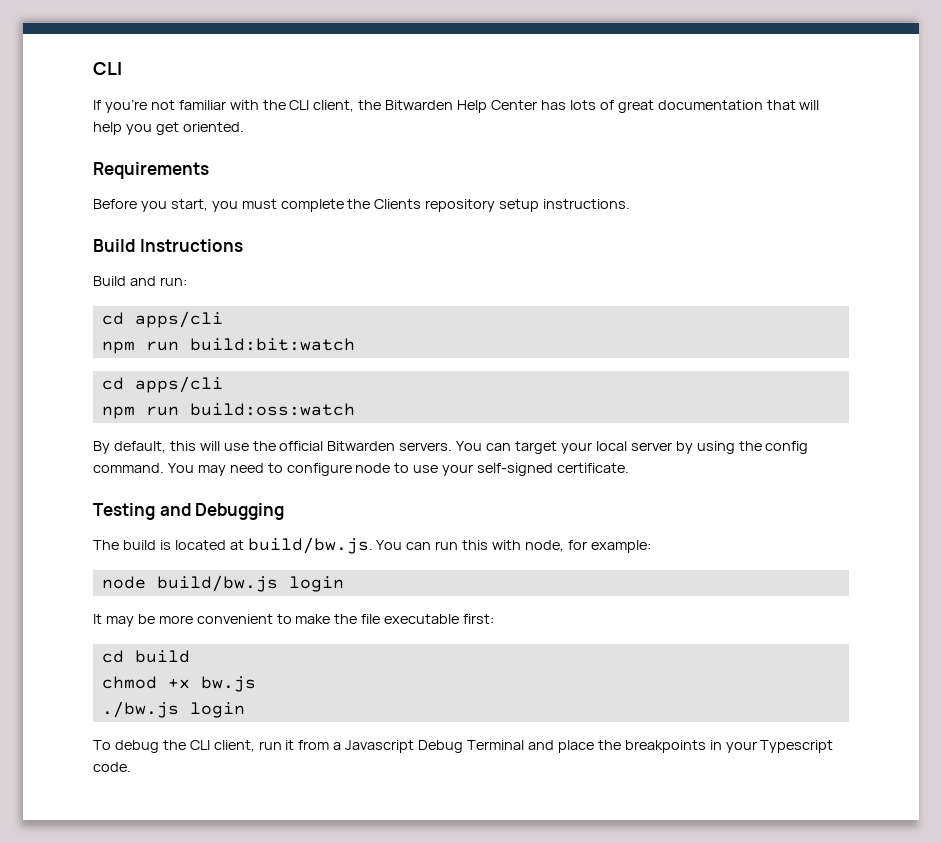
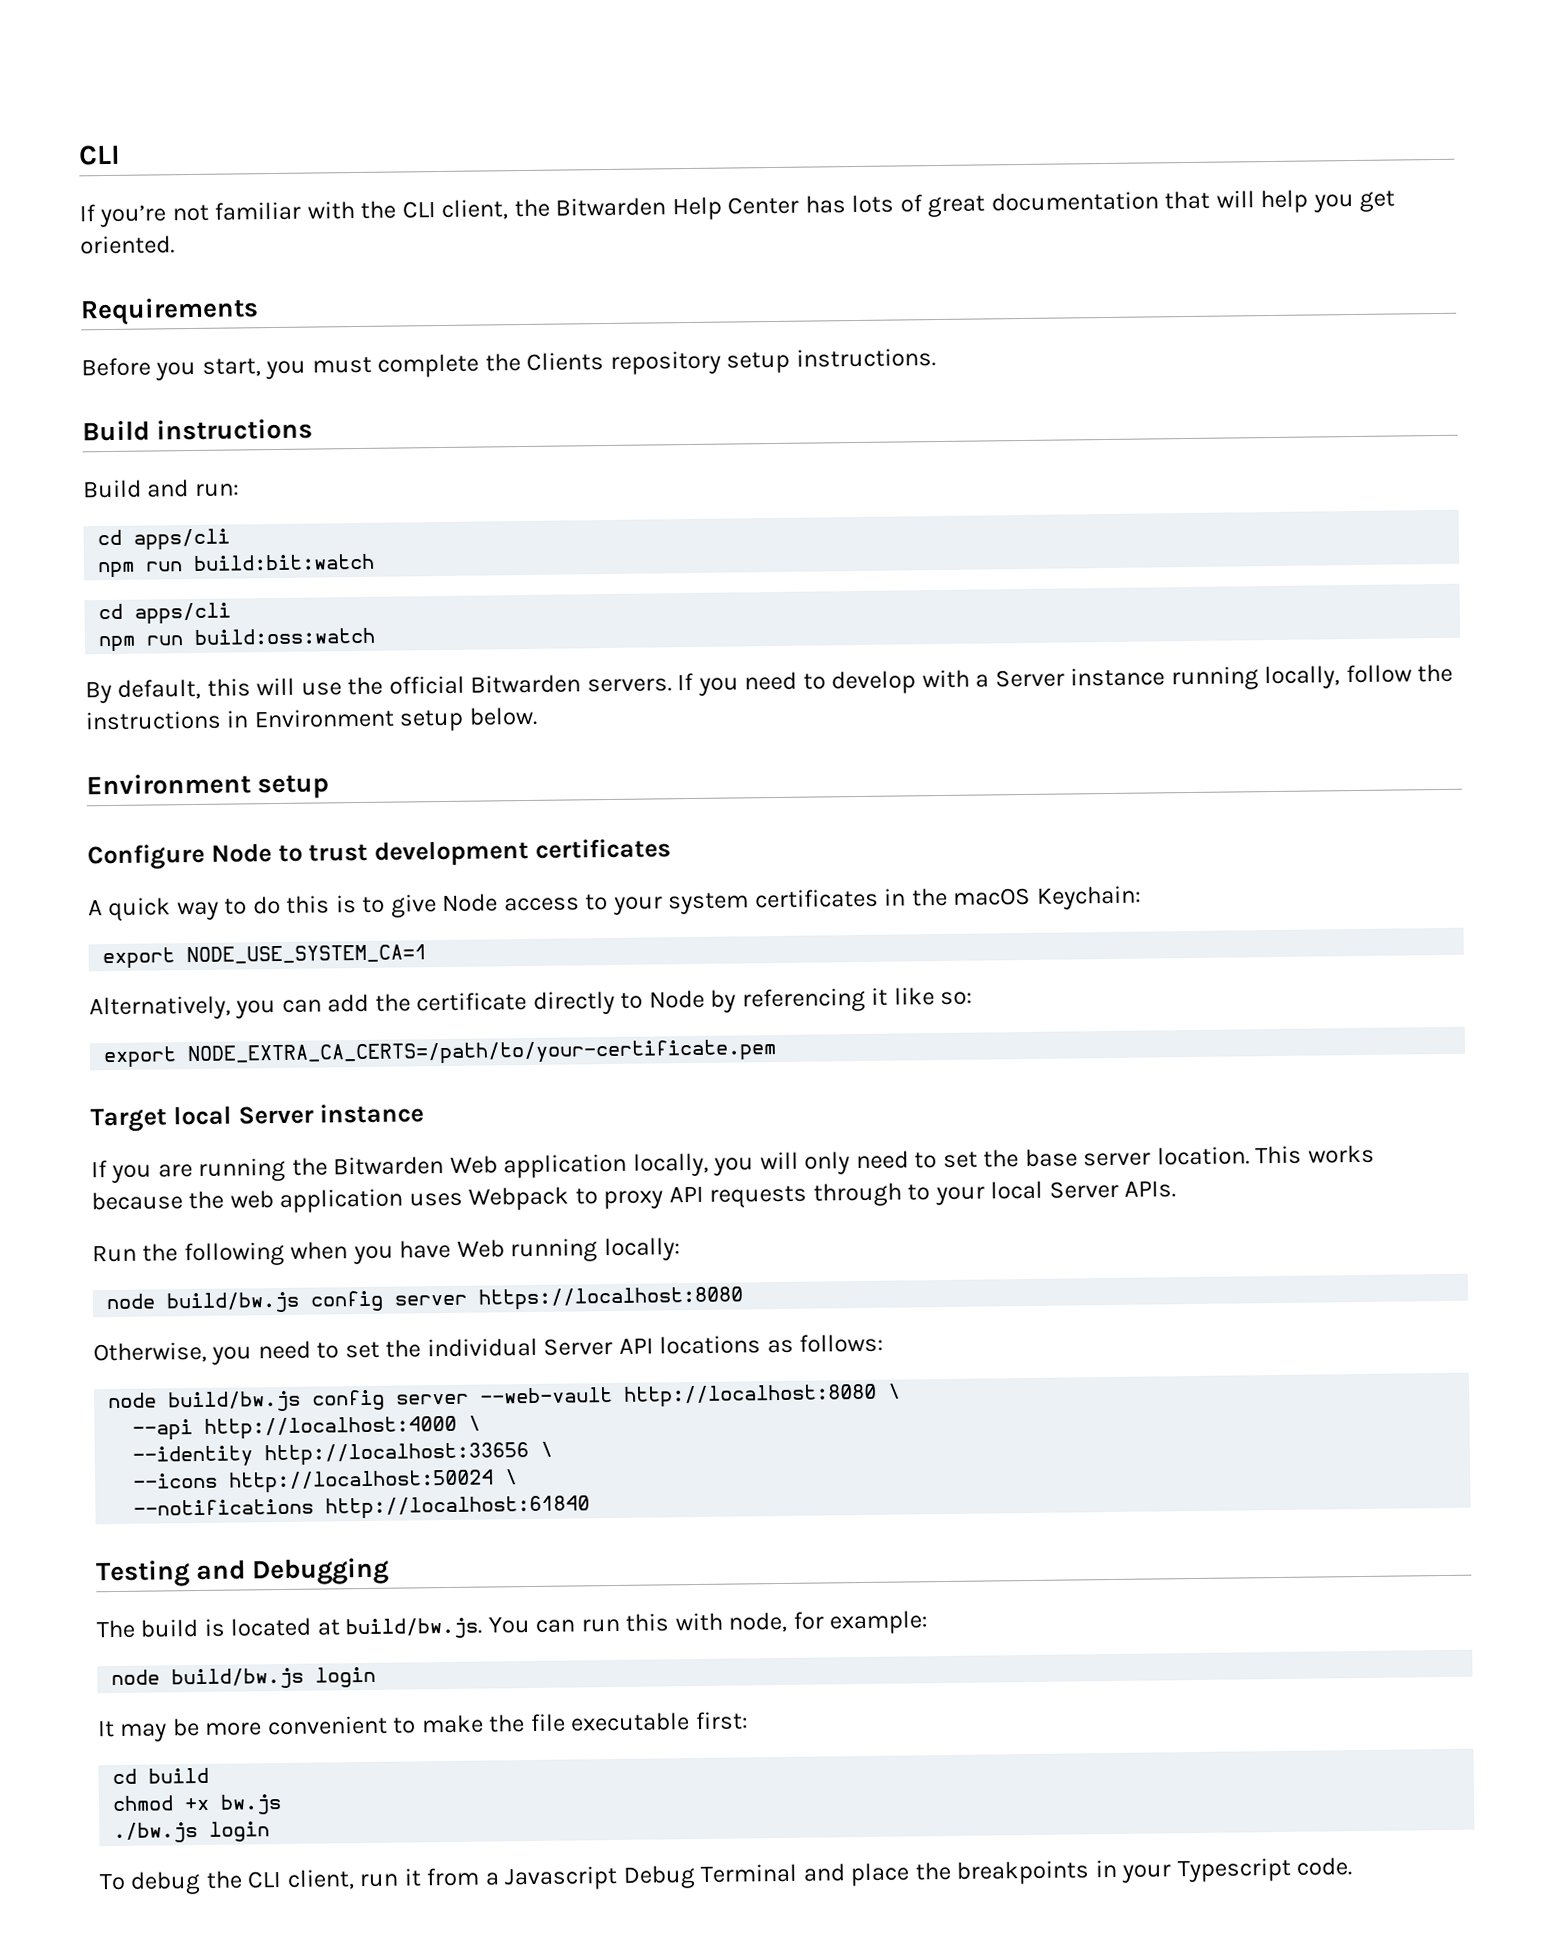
- Build Instructions
+ Build instructions
- You can target your local server by using the config command. You may need to configure node to use your self-signed certificate.
+ If you need to develop with a Server instance running locally, follow the instructions in Environment setup below.
+ Environment setup
+ Configure Node to trust development certificates
+ A quick way to do this is to give Node access to your system certificates in the macOS Keychain:
+ export NODE_USE_SYSTEM_CA=1
+ Alternatively, you can add the certificate directly to Node by referencing it like so:
+ export NODE_EXTRA_CA_CERTS=/path/to/your-certificate.pem
+ Target local Server instance
+ If you are running the Bitwarden Web application locally, you will only need to set the base server location. This works because the web application uses Webpack to proxy API requests through to your local Server APIs.
+ Run the following when you have Web running locally:
+ node build/bw.js config server https://localhost:8080
+ Otherwise, you need to set the individual Server API locations as follows:
+ node build/bw.js config server --web-vault http://localhost:8080 \
+ --api http://localhost:4000 \
+ --identity http://localhost:33656 \
+ --icons http://localhost:50024 \
+ --notifications http://localhost:61840

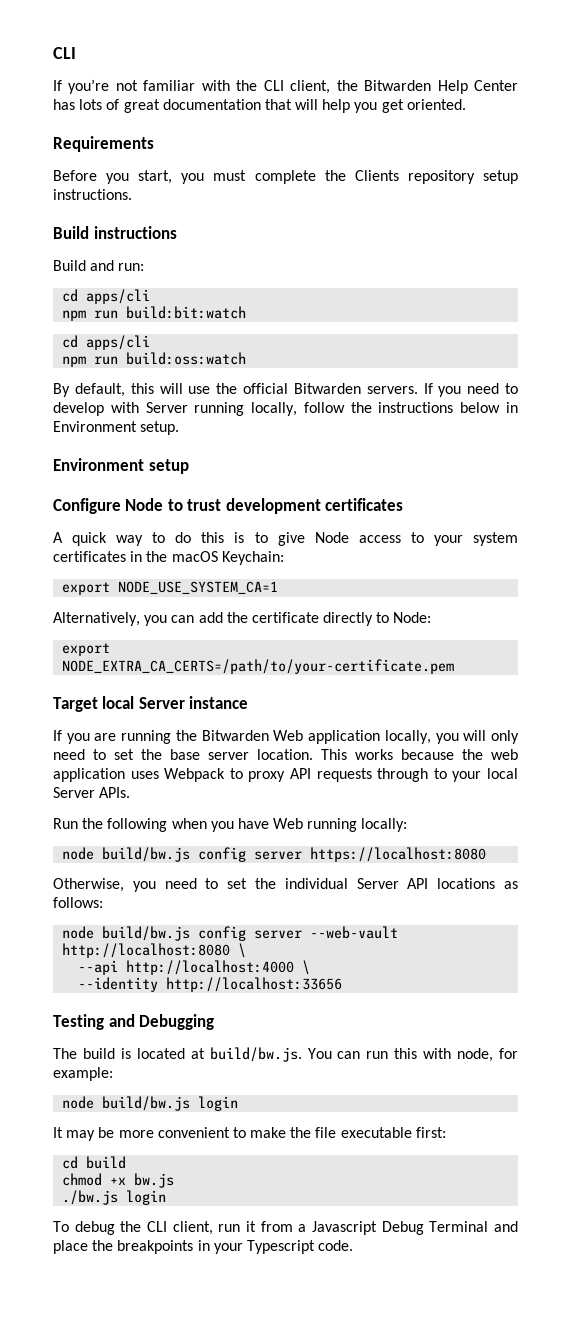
- If you need to develop with a Server instance running locally, follow the instructions in Environment setup below.
+ If you need to develop with Server running locally, follow the instructions below in Environment setup.
- Alternatively, you can add the certificate directly to Node by referencing it like so:
+ Alternatively, you can add the certificate directly to Node:
- --identity http://localhost:33656 \
- --icons http://localhost:50024 \
- --notifications http://localhost:61840
+ --identity http://localhost:33656

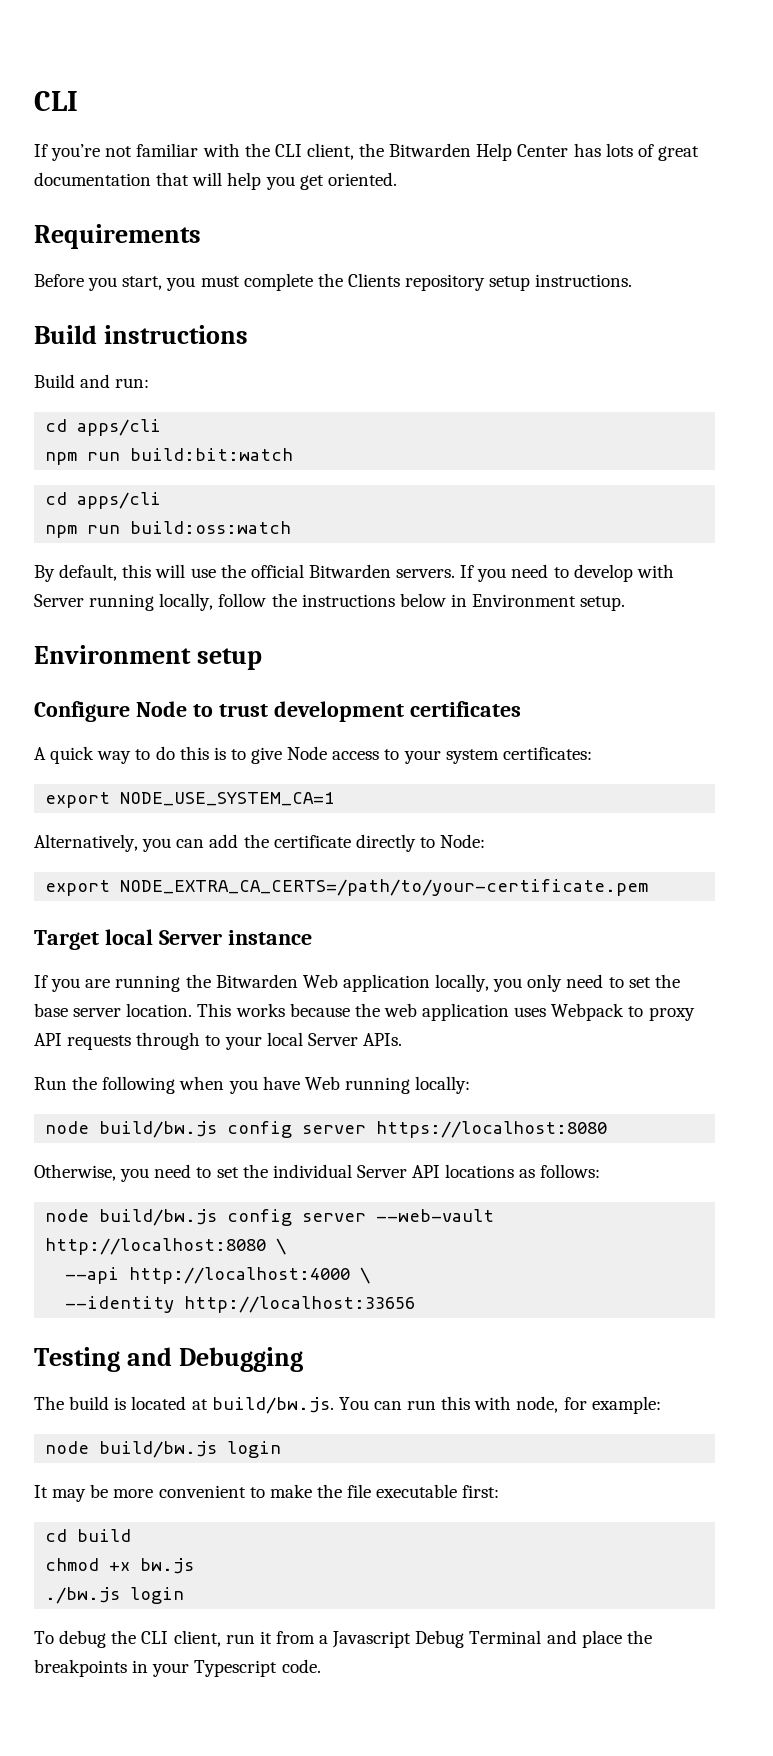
- A quick way to do this is to give Node access to your system certificates in the macOS Keychain:
+ A quick way to do this is to give Node access to your system certificates:
- If you are running the Bitwarden Web application locally, you will only need to set the base server location.
+ If you are running the Bitwarden Web application locally, you only need to set the base server location.

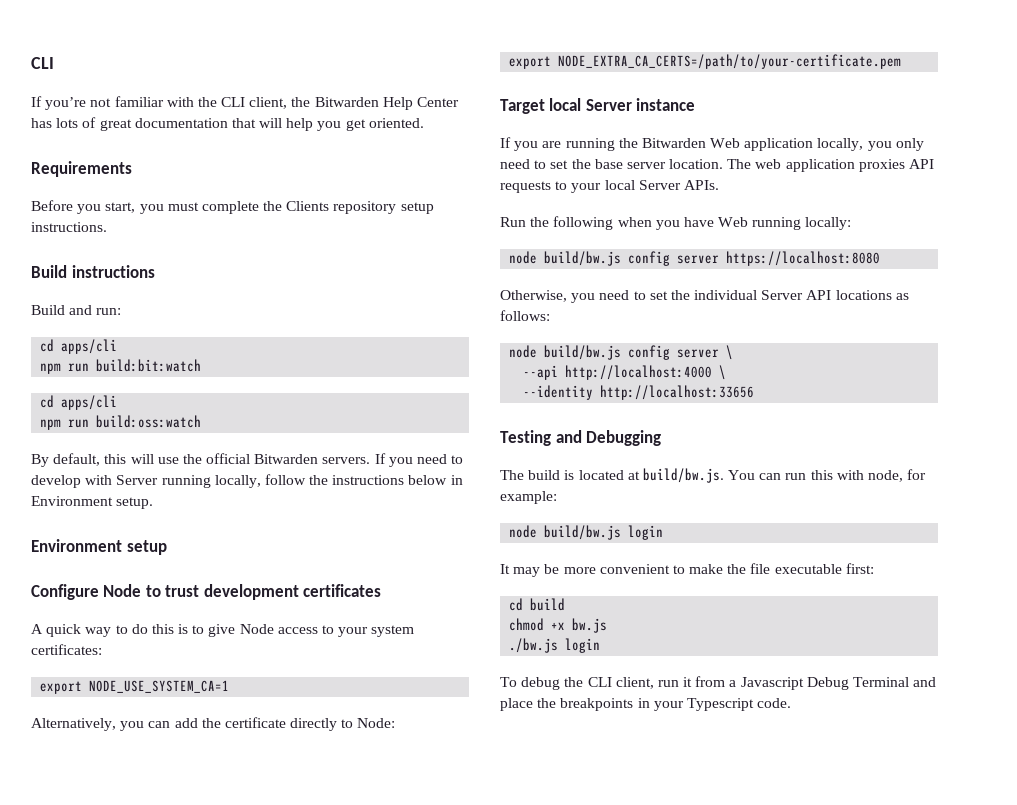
- This works because the web application uses Webpack to proxy API requests through to your local Server APIs.
+ The web application proxies API requests to your local Server APIs.
- node build/bw.js config server --web-vault http://localhost:8080 \
+ node build/bw.js config server \

